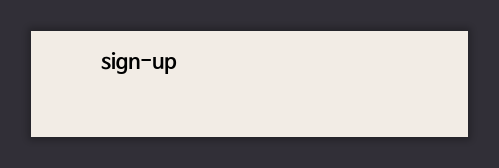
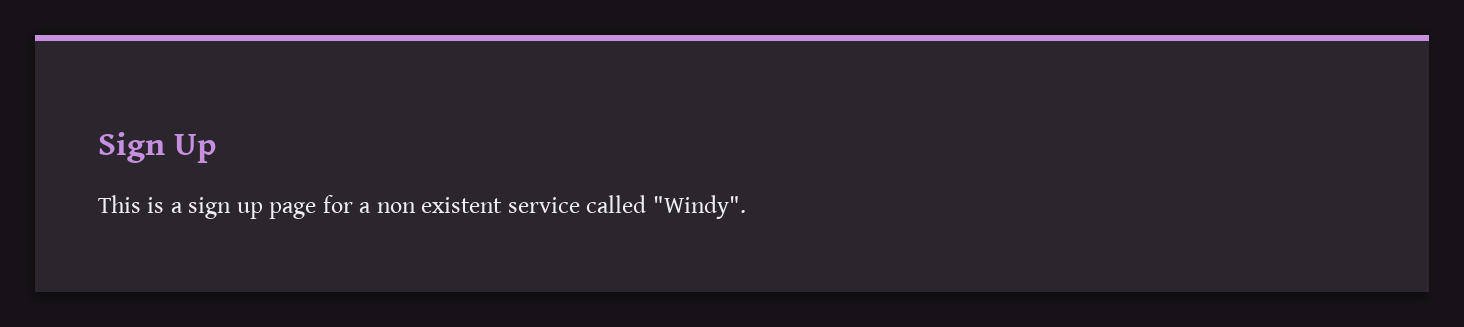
- sign-up
+ Sign Up
+ This is a sign up page for a non existent service called "Windy".

